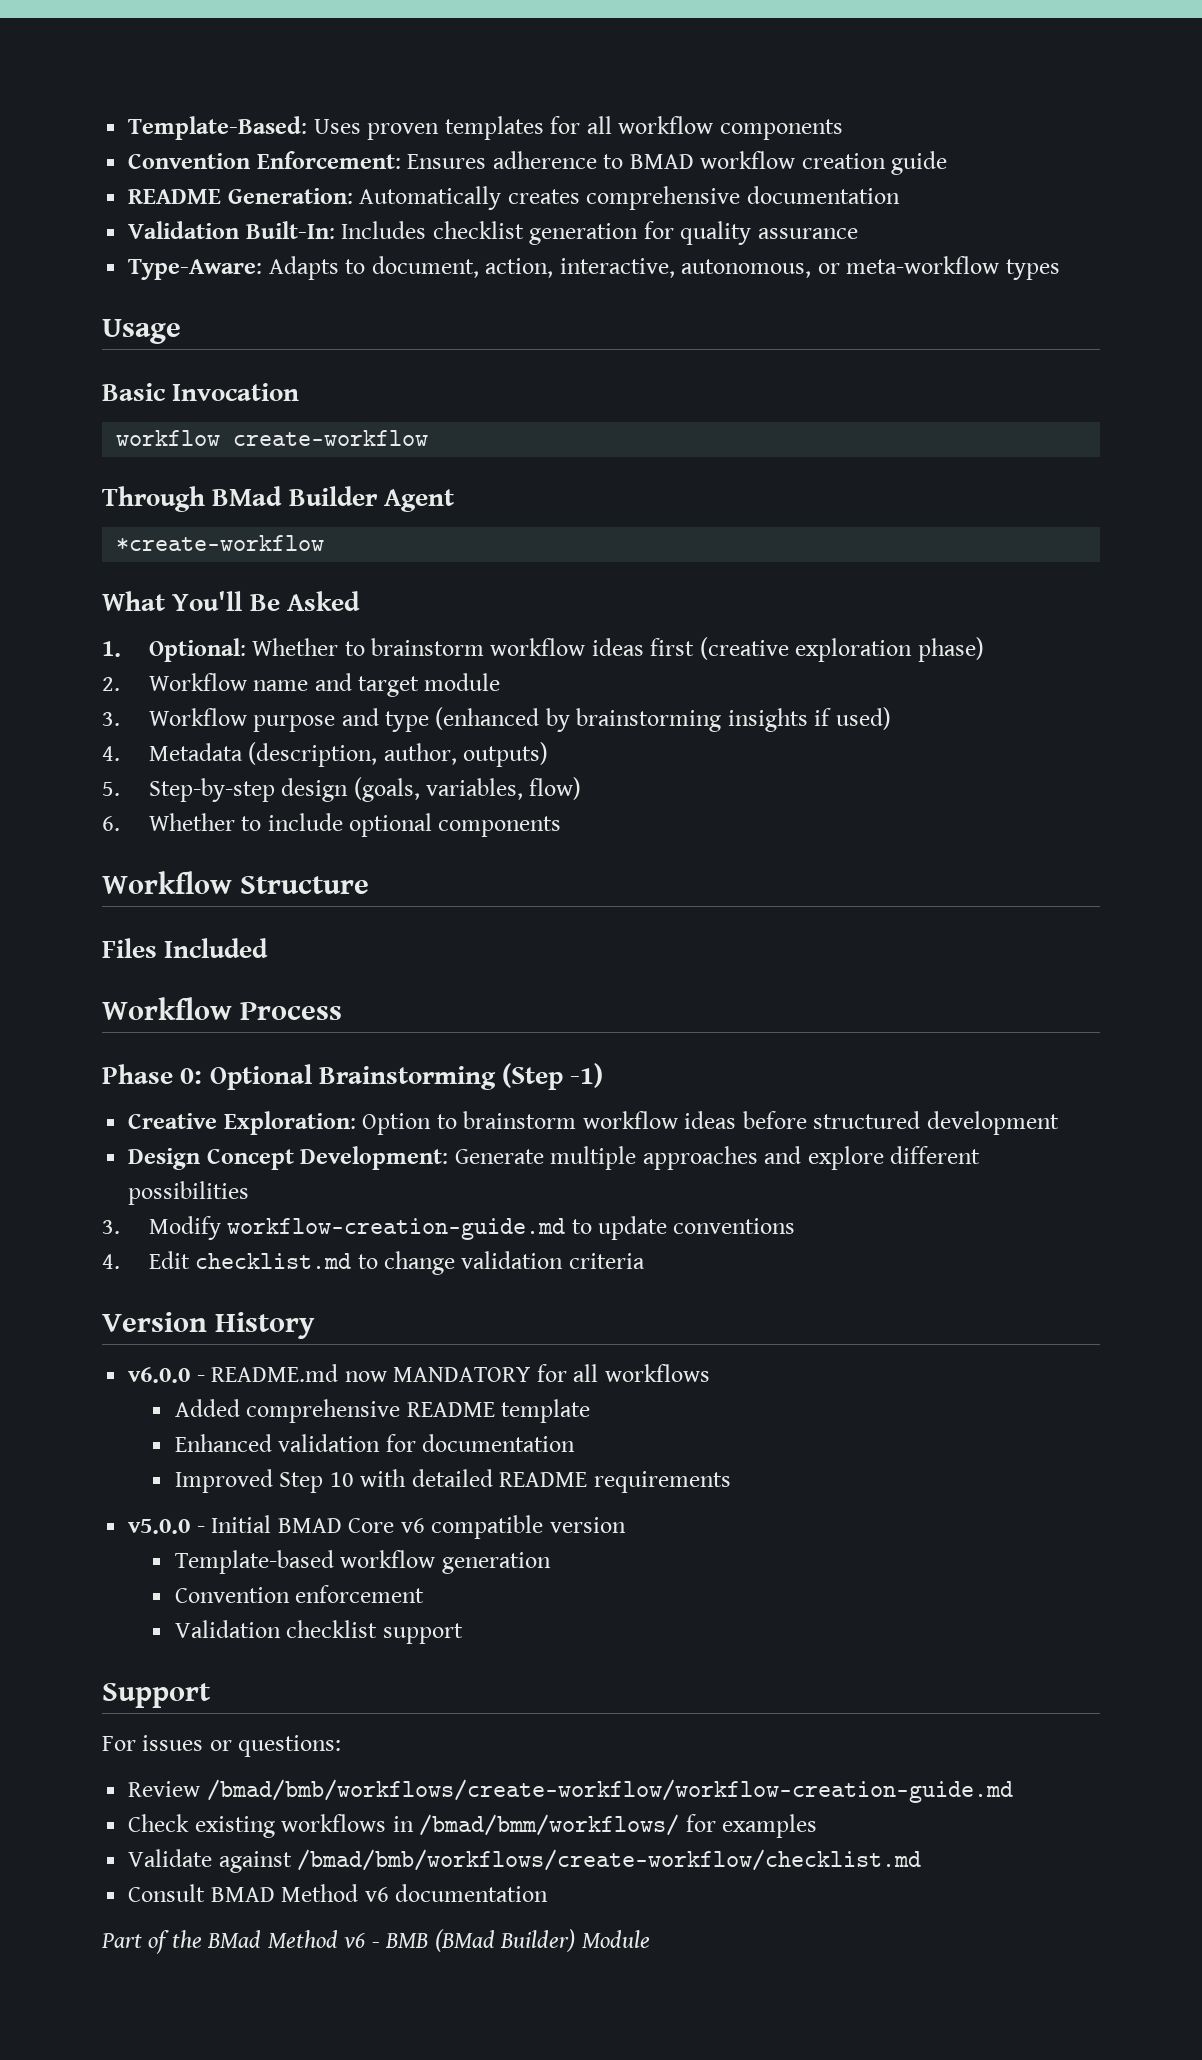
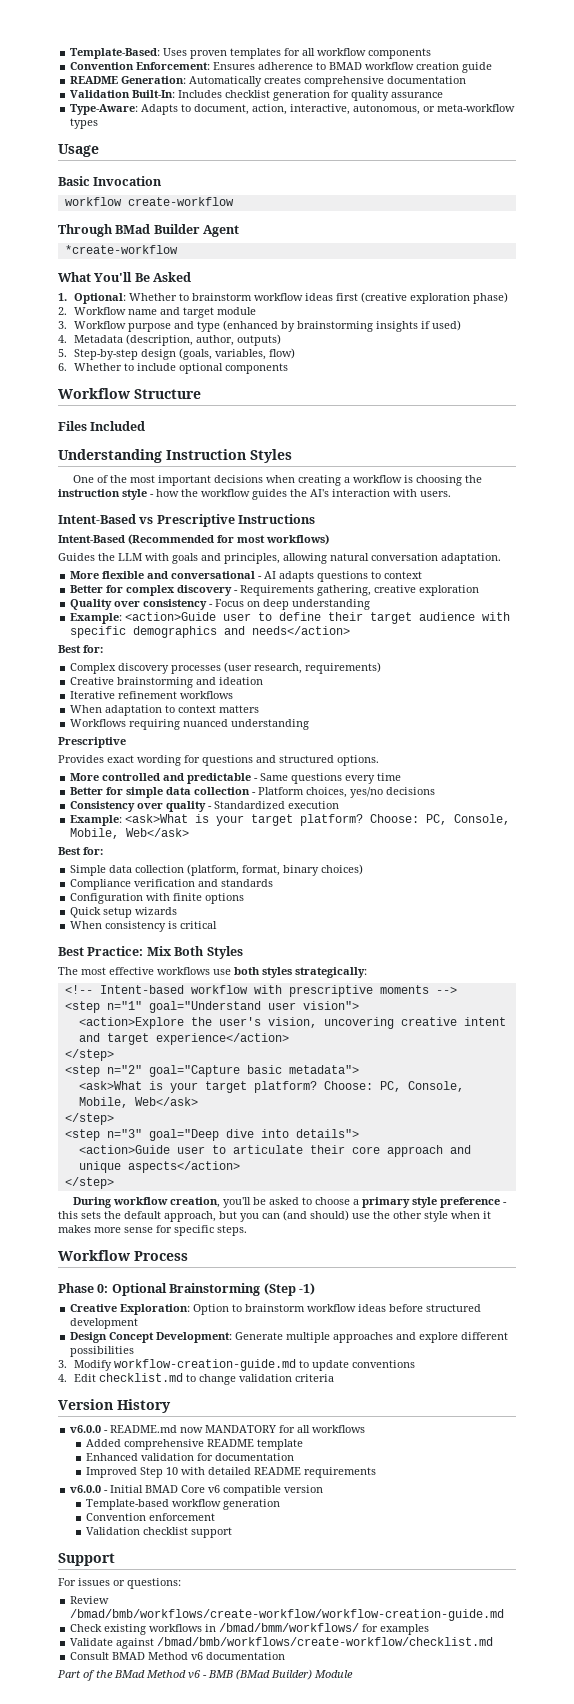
+ Understanding Instruction Styles
+ One of the most important decisions when creating a workflow is choosing the instruction style - how the workflow guides the AI's interaction with users.
+ Intent-Based vs Prescriptive Instructions
+ Intent-Based (Recommended for most workflows)
+ Guides the LLM with goals and principles, allowing natural conversation adaptation.
+ More flexible and conversational - AI adapts questions to context
+ Better for complex discovery - Requirements gathering, creative exploration
+ Quality over consistency - Focus on deep understanding
+ Example: <action>Guide user to define their target audience with specific demographics and needs</action>
+ Best for:
+ Complex discovery processes (user research, requirements)
+ Creative brainstorming and ideation
+ Iterative refinement workflows
+ When adaptation to context matters
+ Workflows requiring nuanced understanding
+ Prescriptive
+ Provides exact wording for questions and structured options.
+ More controlled and predictable - Same questions every time
+ Better for simple data collection - Platform choices, yes/no decisions
+ Consistency over quality - Standardized execution
+ Example: <ask>What is your target platform? Choose: PC, Console, Mobile, Web</ask>
+ Best for:
+ Simple data collection (platform, format, binary choices)
+ Compliance verification and standards
+ Configuration with finite options
+ Quick setup wizards
+ When consistency is critical
+ Best Practice: Mix Both Styles
+ The most effective workflows use both styles strategically:
+ <!-- Intent-based workflow with prescriptive moments -->
+ <step n="1" goal="Understand user vision">
+ <action>Explore the user's vision, uncovering creative intent and target experience</action>
+ </step>
+ <step n="2" goal="Capture basic metadata">
+ <ask>What is your target platform? Choose: PC, Console, Mobile, Web</ask>
+ </step>
+ <step n="3" goal="Deep dive into details">
+ <action>Guide user to articulate their core approach and unique aspects</action>
+ </step>
+ During workflow creation, you'll be asked to choose a primary style preference - this sets the default approach, but you can (and should) use the other style when it makes more sense for specific steps.
- v5.0.0 - Initial BMAD Core v6 compatible version
+ v6.0.0 - Initial BMAD Core v6 compatible version

